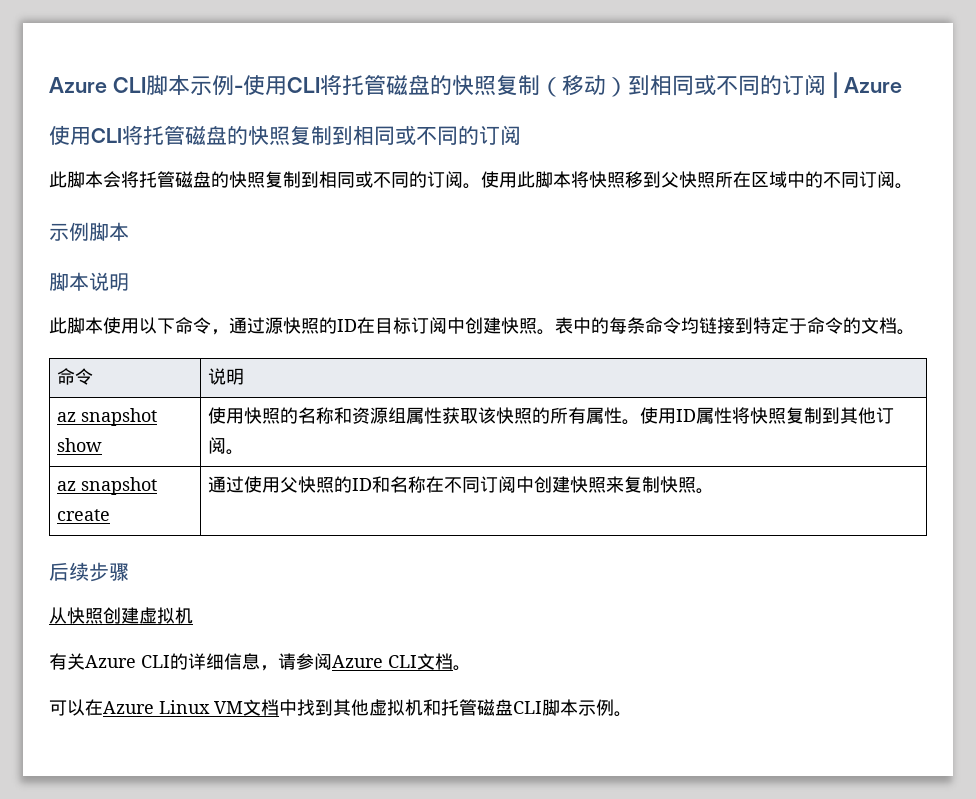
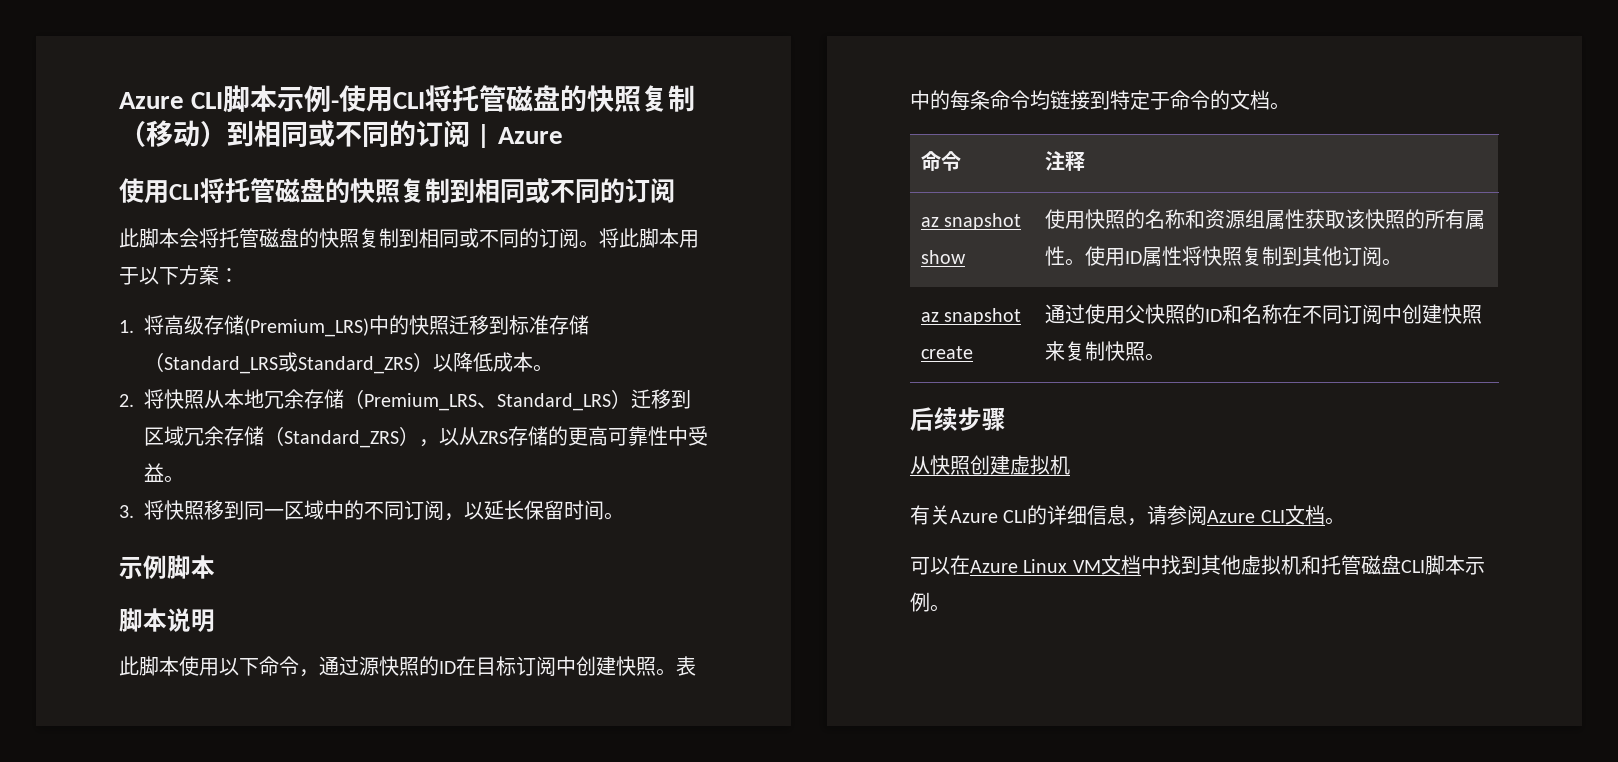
- 使用此脚本将快照移到父快照所在区域中的不同订阅。
+ 将此脚本用于以下方案：
+ 1.将高级存储(Premium_LRS)中的快照迁移到标准存储（Standard_LRS或Standard_ZRS）以降低成本。
+ 2.将快照从本地冗余存储（Premium_LRS、Standard_LRS）迁移到区域冗余存储（Standard_ZRS），以从ZRS存储的更高可靠性中受益。
+ 3.将快照移到同一区域中的不同订阅，以延长保留时间。
- 命令 | 说明
+ 命令 | 注释

